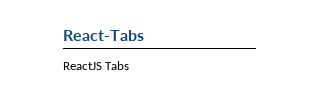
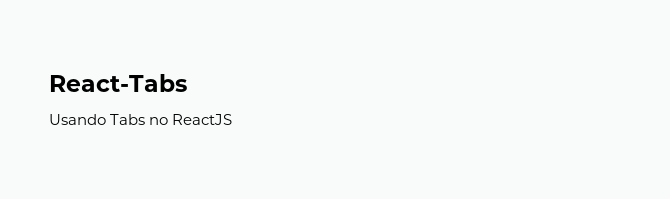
- ReactJS Tabs
+ Usando Tabs no ReactJS

